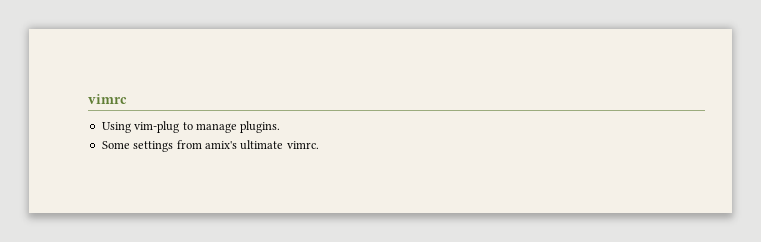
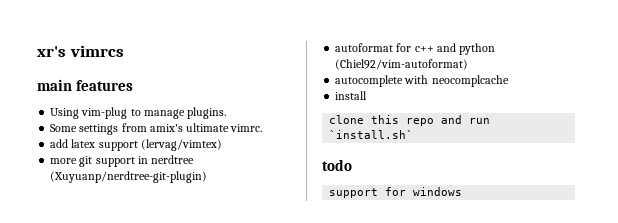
- vimrc
+ xr's vimrcs
+ main features
+ add latex support (lervag/vimtex)
+ more git support in nerdtree (Xuyuanp/nerdtree-git-plugin)
+ autoformat for c++ and python (Chiel92/vim-autoformat)
+ autocomplete with neocomplcache
+ install
+ clone this repo and run `install.sh`
+ todo
+ support for windows

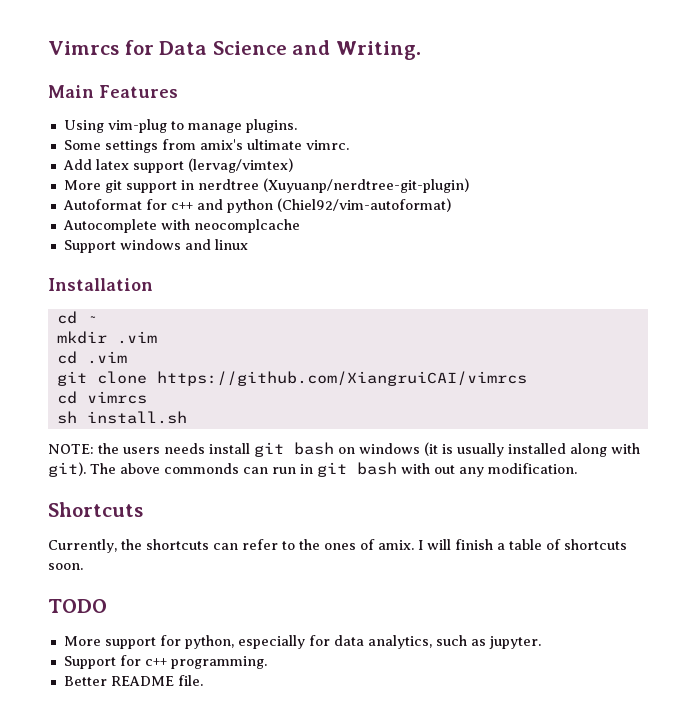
- xr's vimrcs
- main features
+ Vimrcs for Data Science and Writing.
+ Main Features
- add latex support (lervag/vimtex)
+ Add latex support (lervag/vimtex)
- more git support in nerdtree (Xuyuanp/nerdtree-git-plugin)
+ More git support in nerdtree (Xuyuanp/nerdtree-git-plugin)
- autoformat for c++ and python (Chiel92/vim-autoformat)
+ Autoformat for c++ and python (Chiel92/vim-autoformat)
- autocomplete with neocomplcache
+ Autocomplete with neocomplcache
- install
- clone this repo and run `install.sh`
- todo
- support for windows
+ Support windows and linux
+ Installation
+ cd ~
+ mkdir .vim
+ cd .vim
+ git clone https://github.com/XiangruiCAI/vimrcs
+ cd vimrcs
+ sh install.sh
+ NOTE: the users needs install git bash on windows (it is usually installed along with git). The above commonds can run in git bash with out any modification.
+ Shortcuts
+ Currently, the shortcuts can refer to the ones of amix. I will finish a table of shortcuts soon.
+ TODO
+ More support for python, especially for data analytics, such as jupyter.
+ Support for c++ programming.
+ Better README file.

